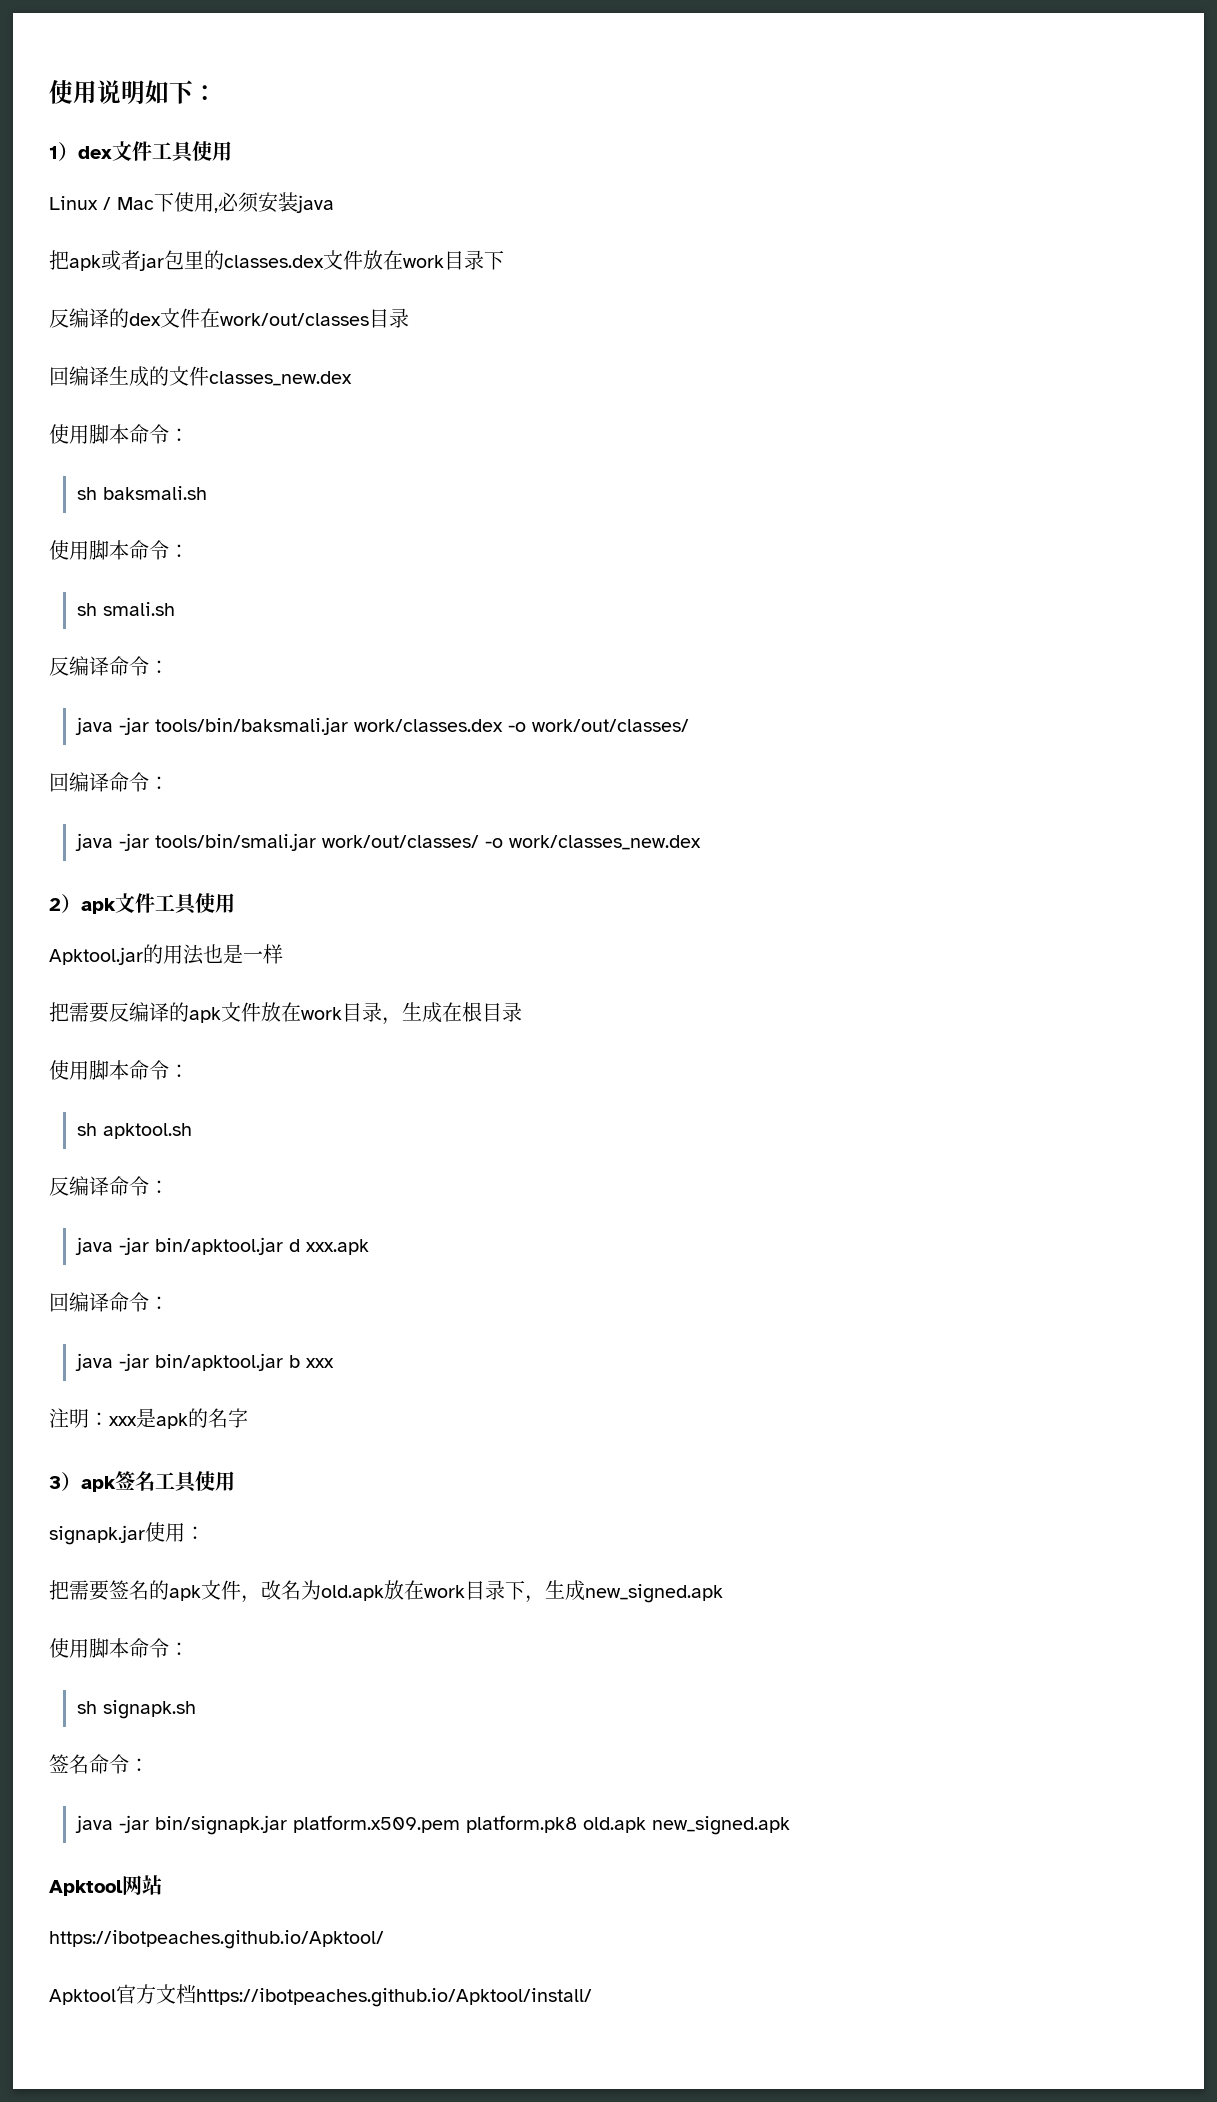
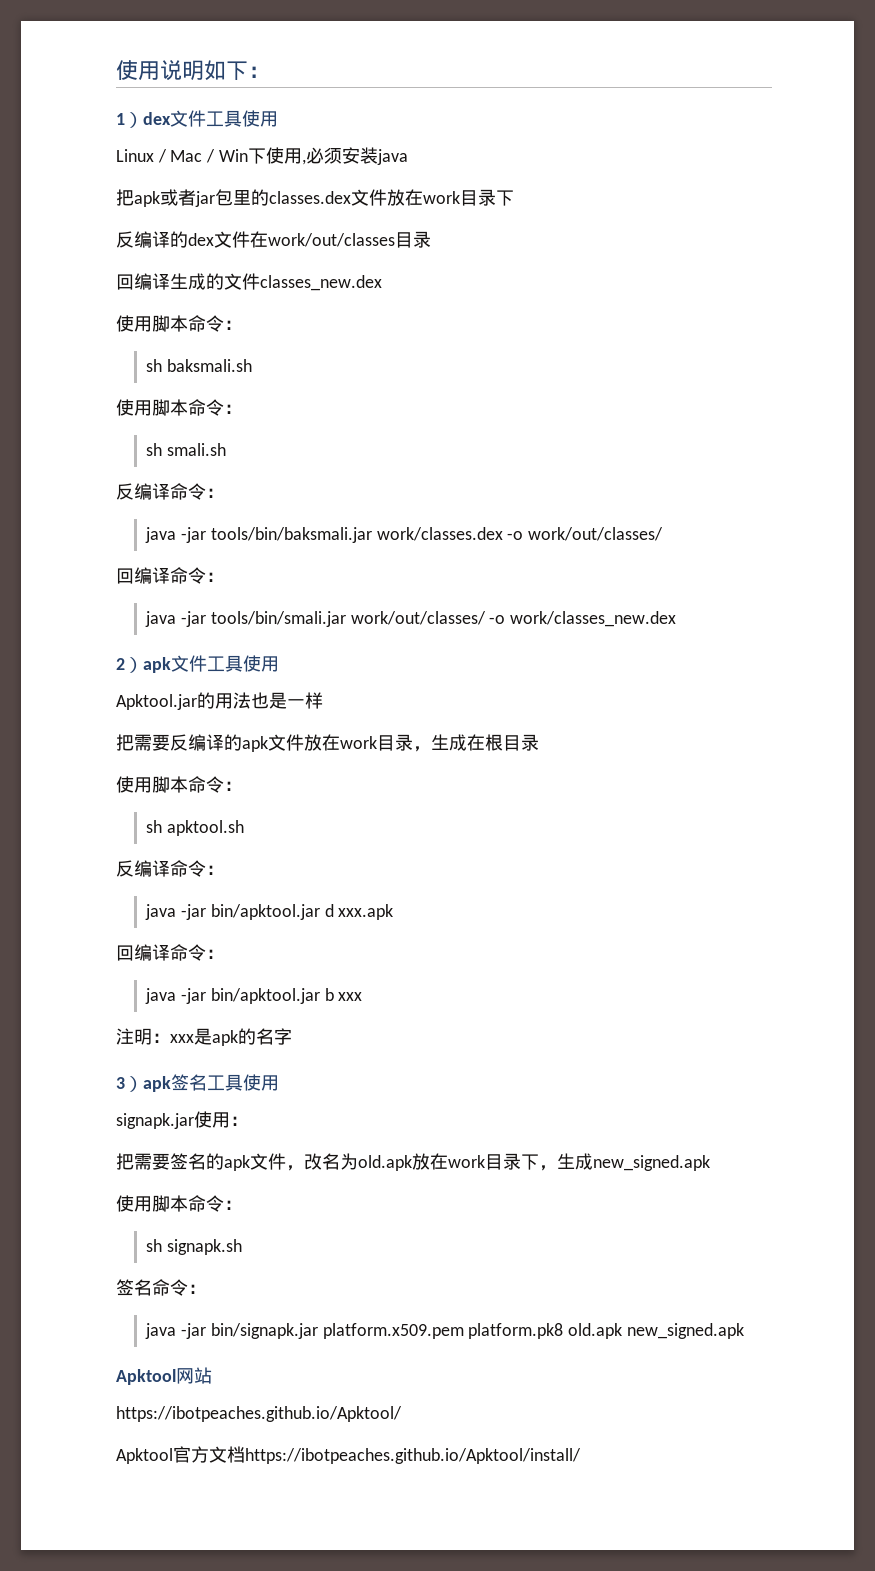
- Linux / Mac下使用,必须安装java
+ Linux / Mac / Win下使用,必须安装java

